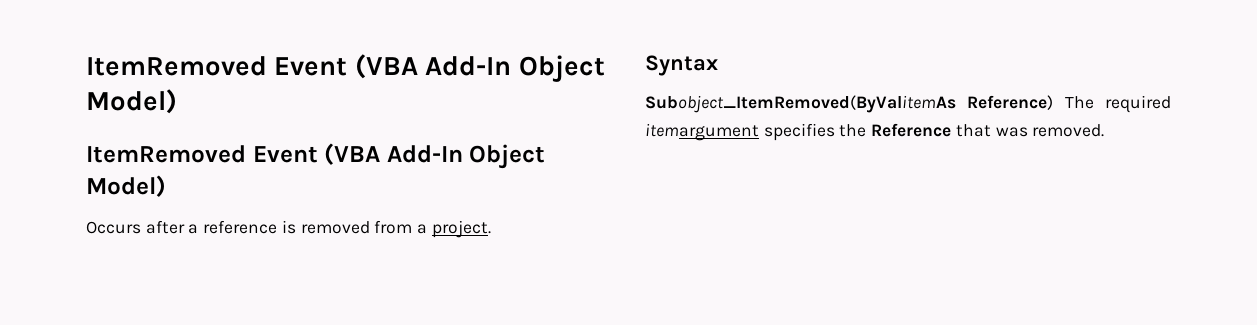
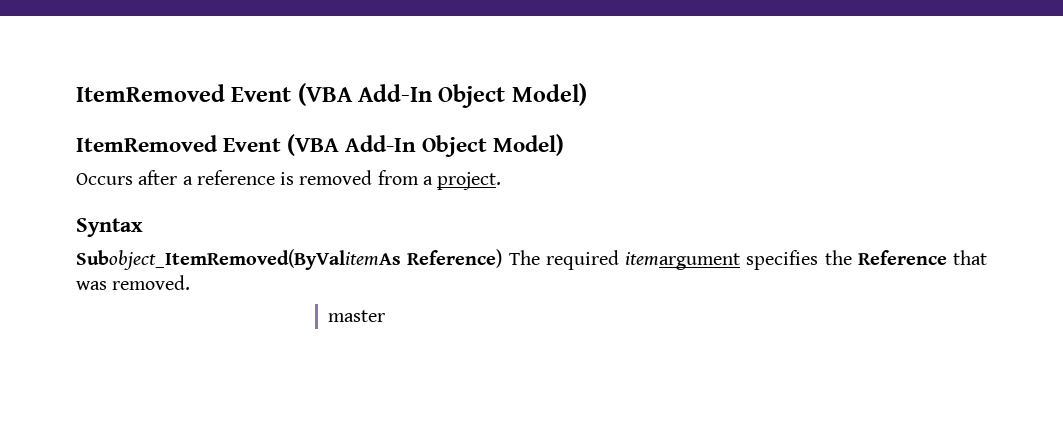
+ master

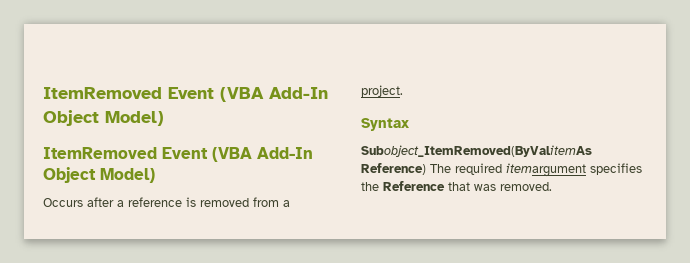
- master

